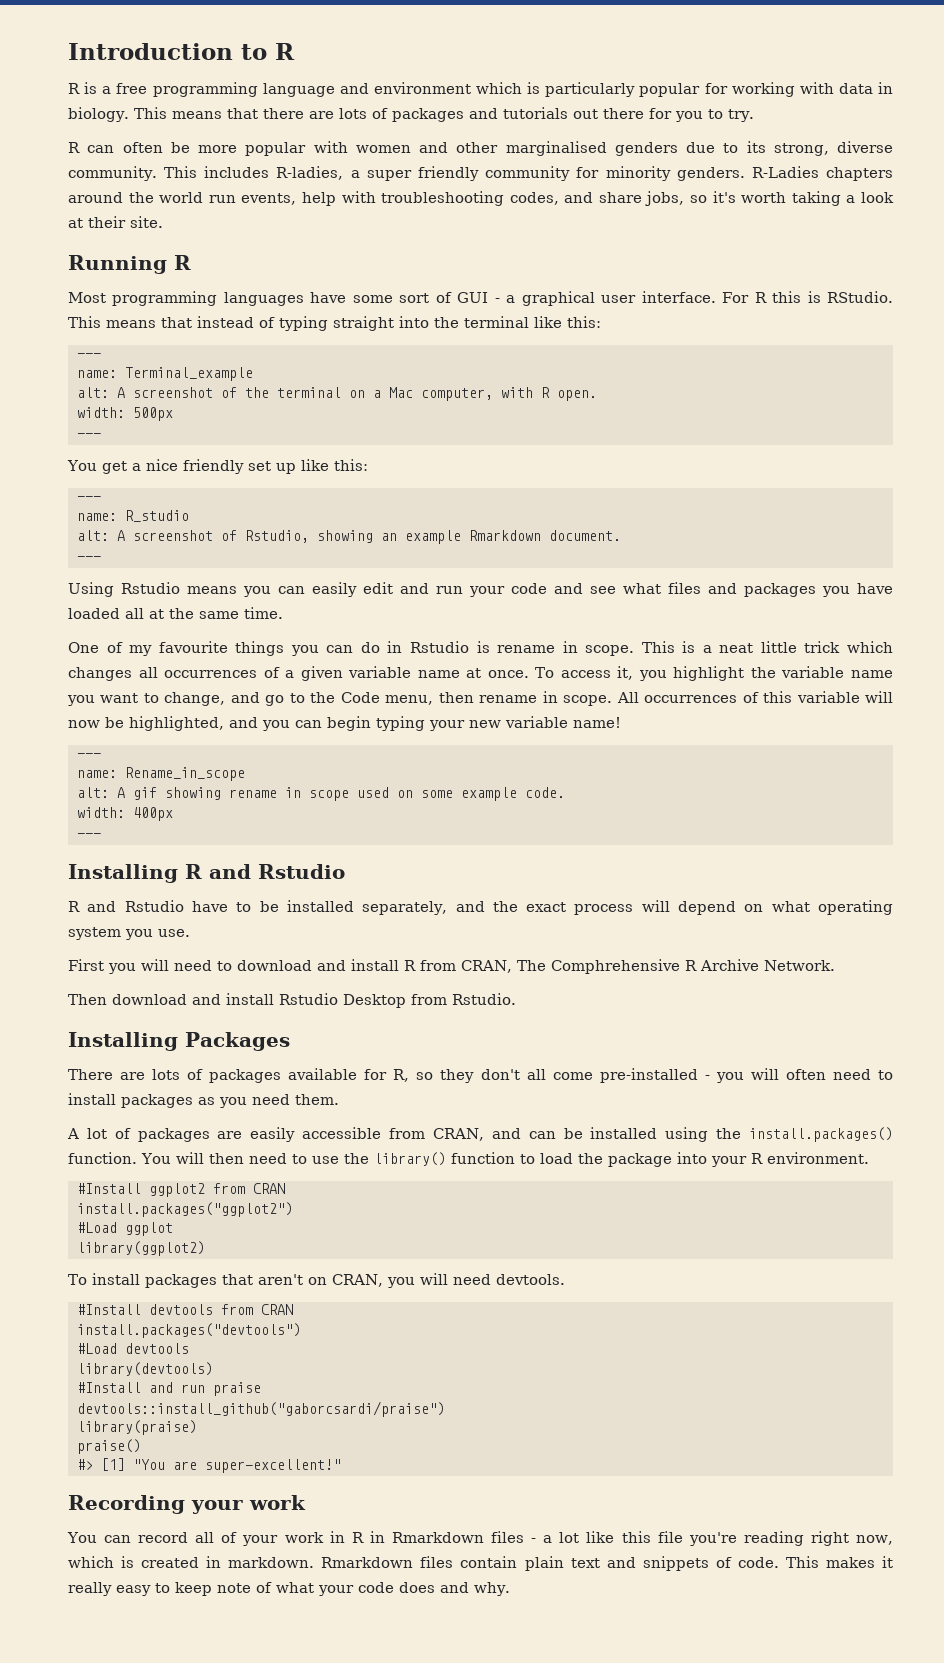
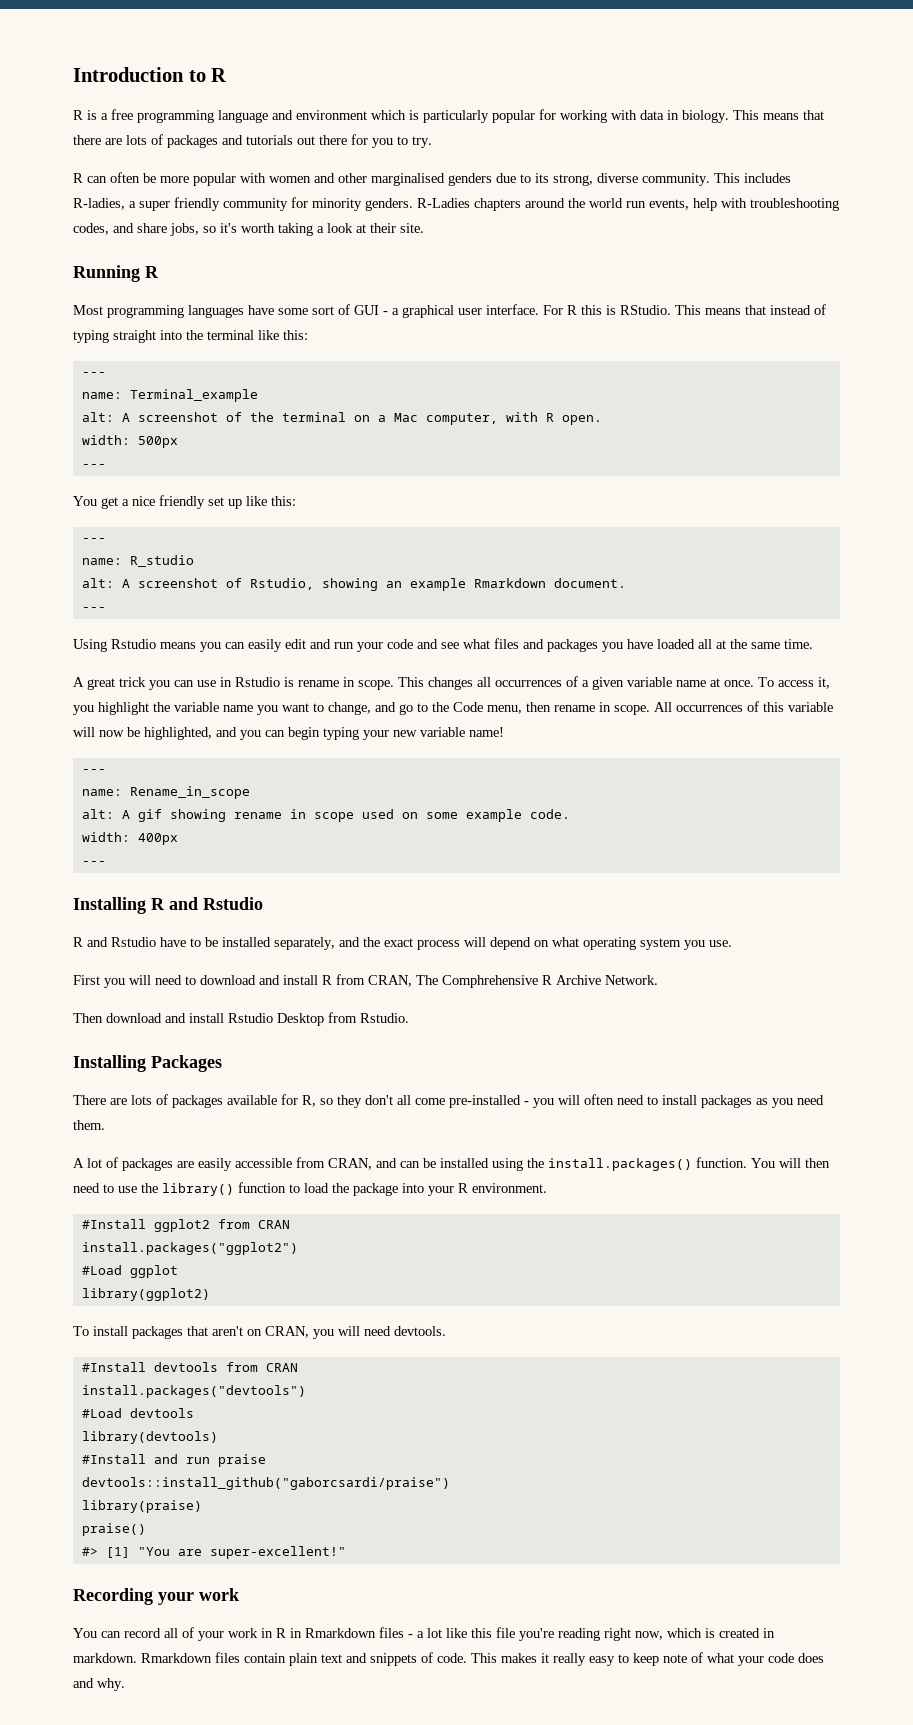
- One of my favourite things you can do in Rstudio is rename in scope.
+ A great trick you can use in Rstudio is rename in scope.
- This is a neat little trick which changes all occurrences of a given variable name at once.
+ This changes all occurrences of a given variable name at once.

